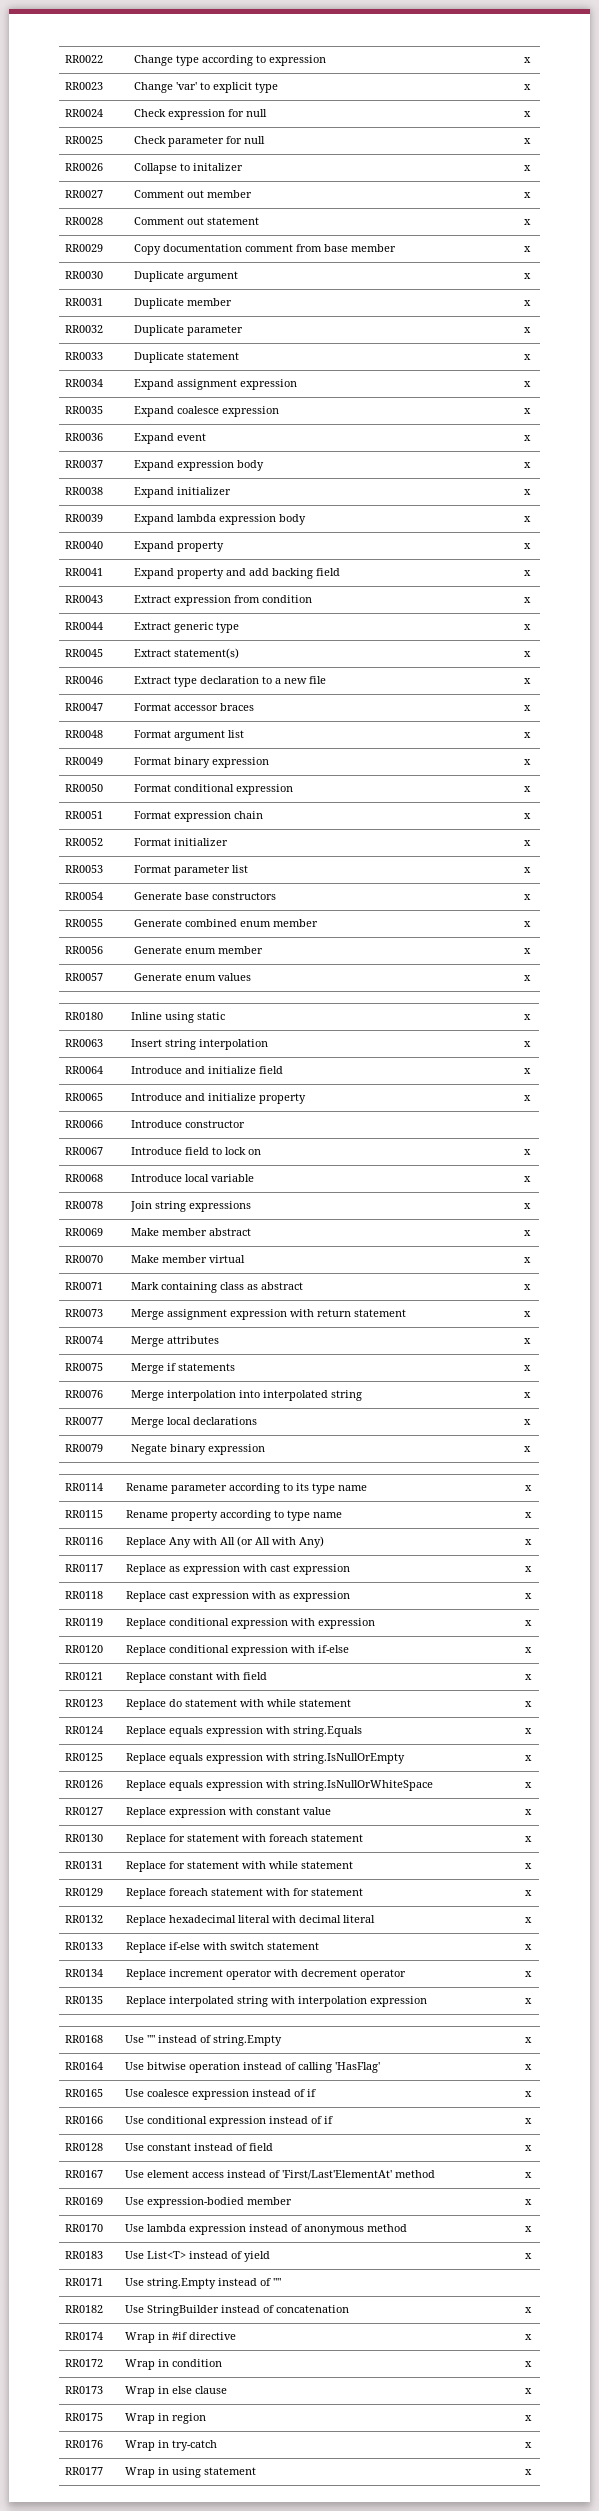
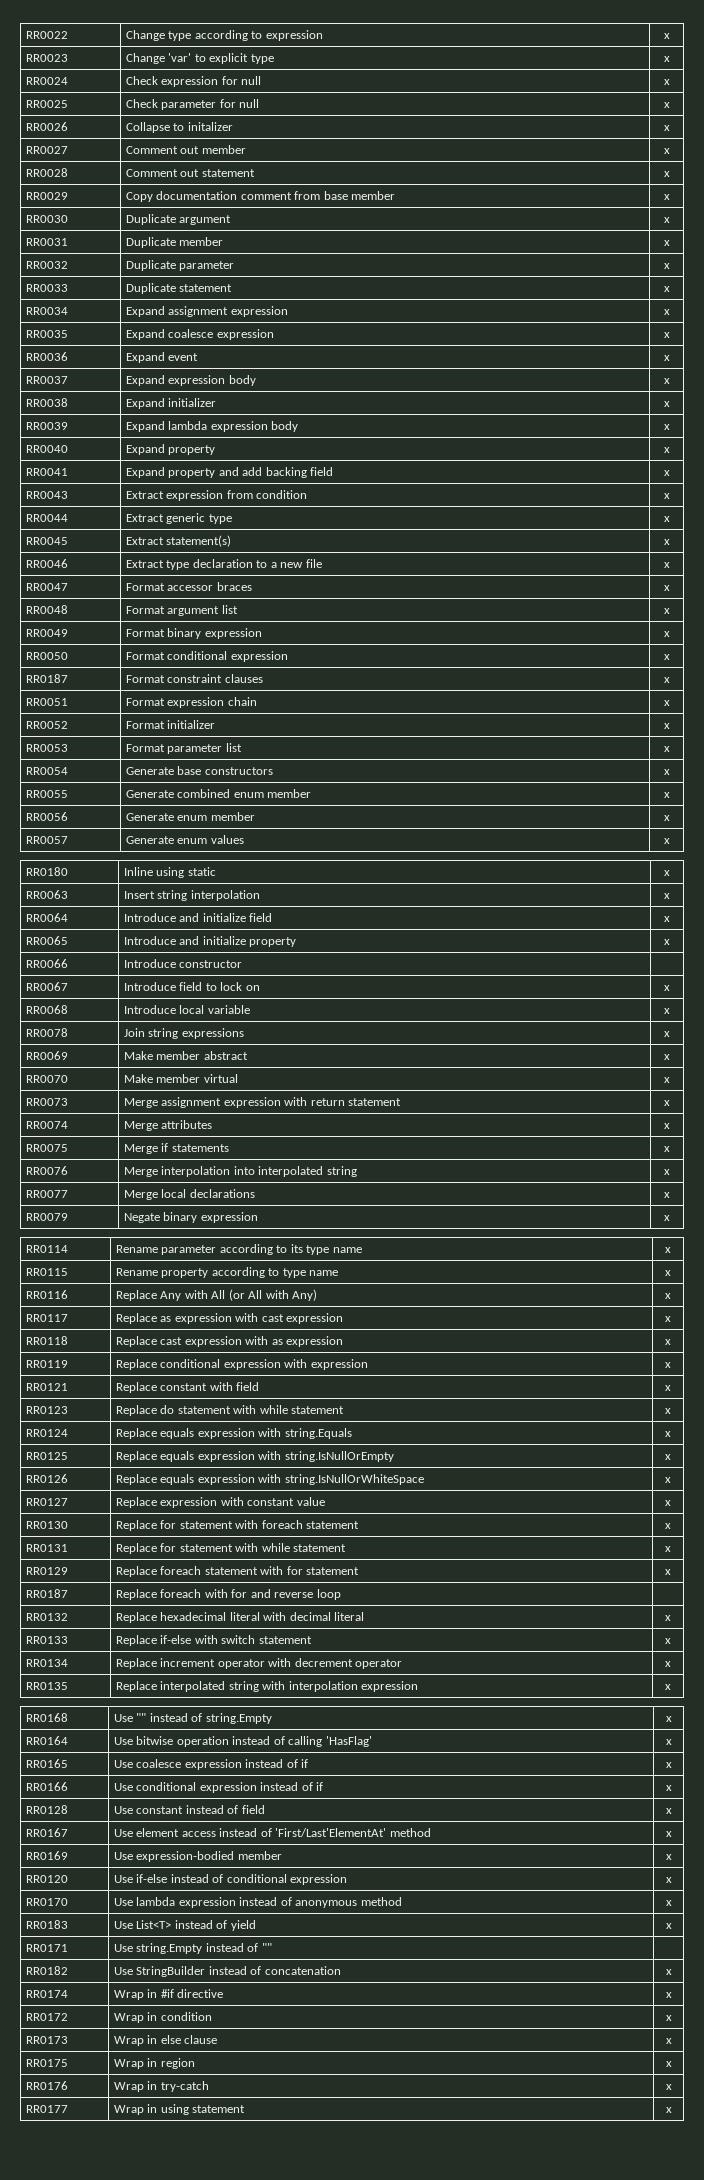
+ RR0187 | Format constraint clauses | x
- RR0071 | Mark containing class as abstract | x
- RR0120 | Replace conditional expression with if-else | x
+ RR0187 | Replace foreach with for and reverse loop |
+ RR0120 | Use if-else instead of conditional expression | x

